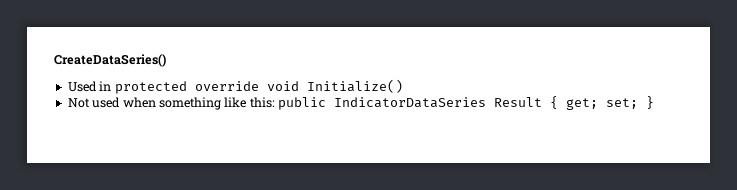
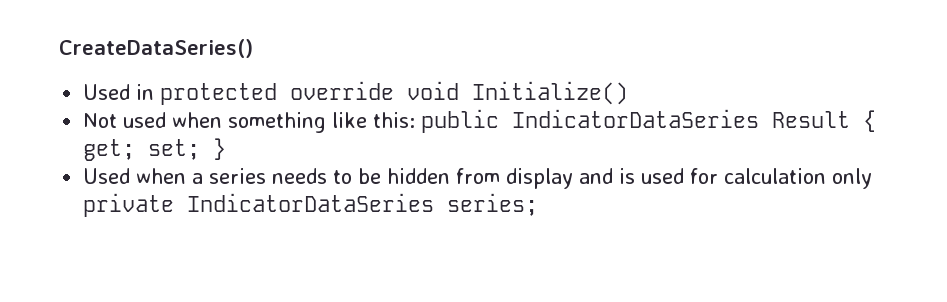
+ Used when a series needs to be hidden from display and is used for calculation only private IndicatorDataSeries series;

